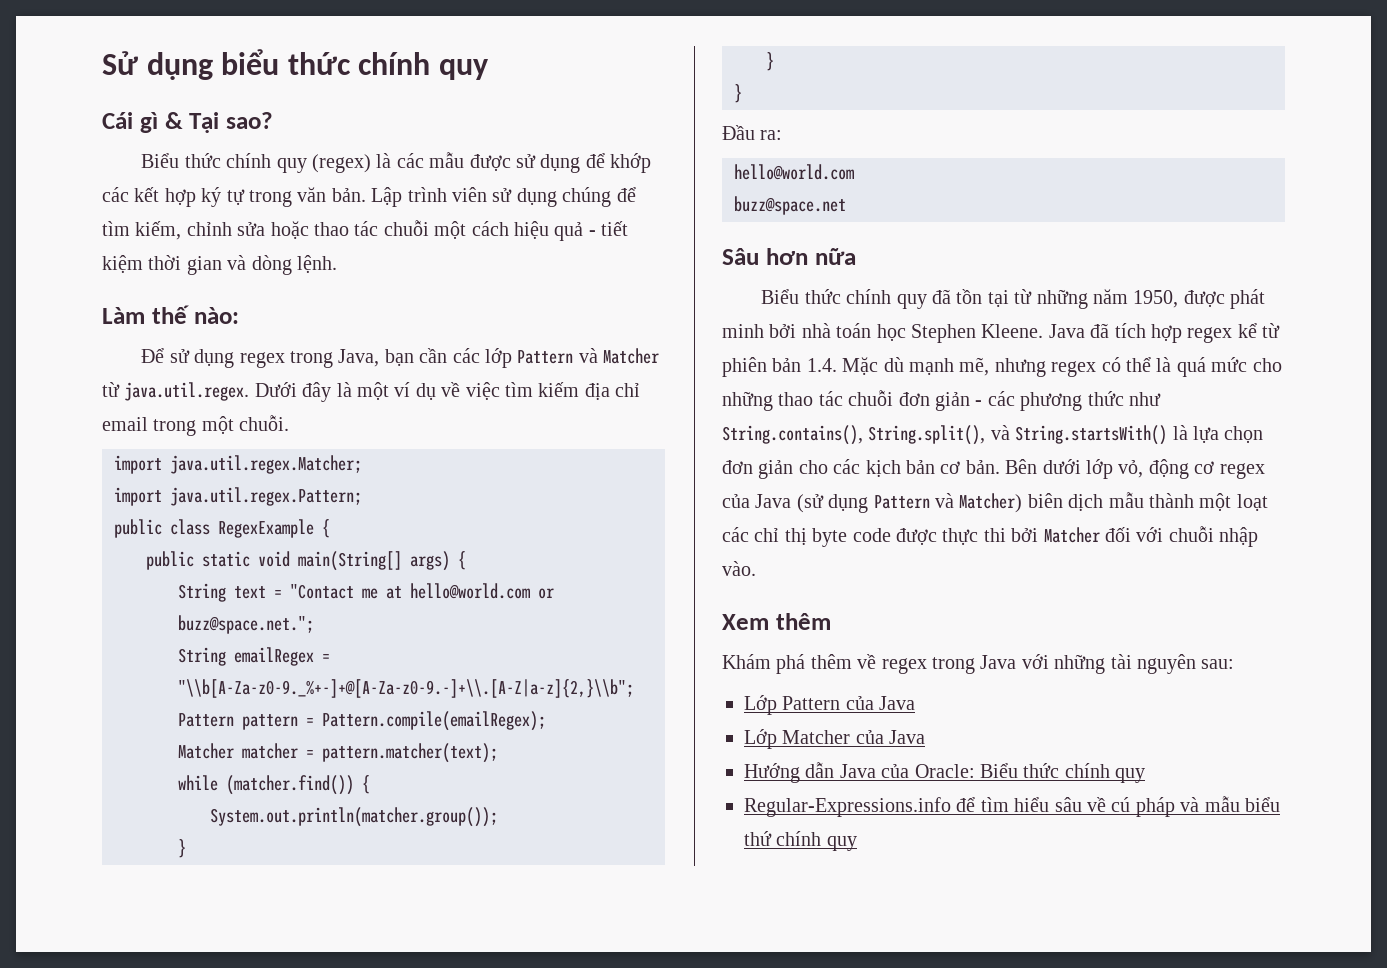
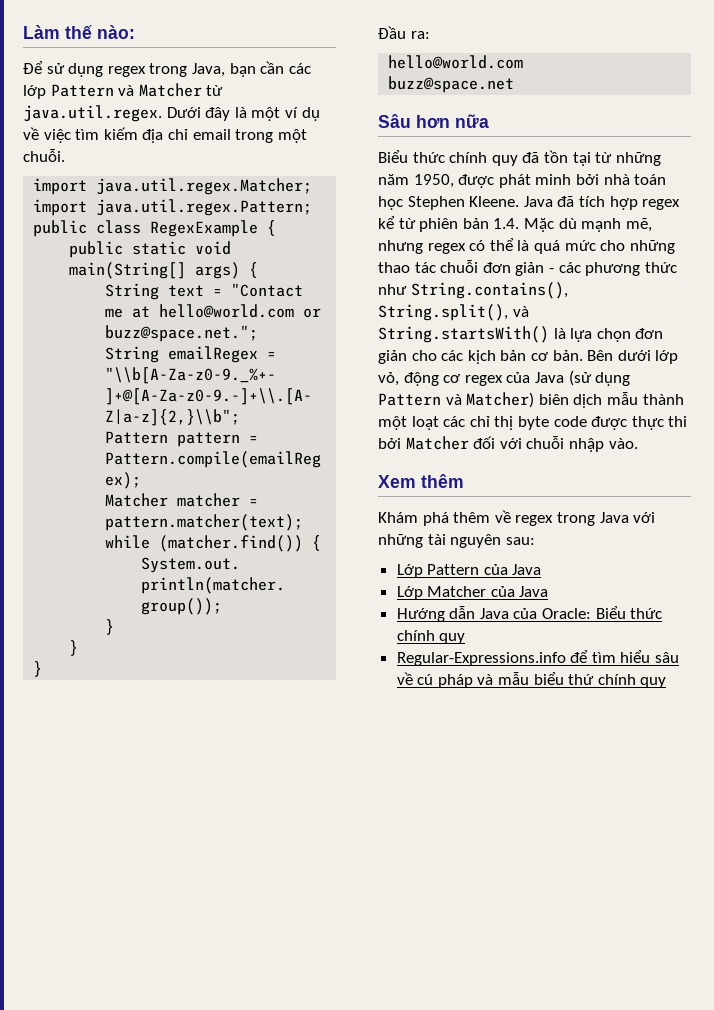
- Sử dụng biểu thức chính quy
- Cái gì & Tại sao?
- Biểu thức chính quy (regex) là các mẫu được sử dụng để khớp các kết hợp ký tự trong văn bản. Lập trình viên sử dụng chúng để tìm kiếm, chỉnh sửa hoặc thao tác chuỗi một cách hiệu quả - tiết kiệm thời gian và dòng lệnh.

